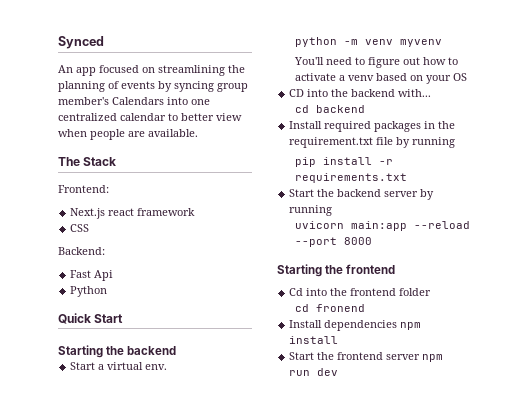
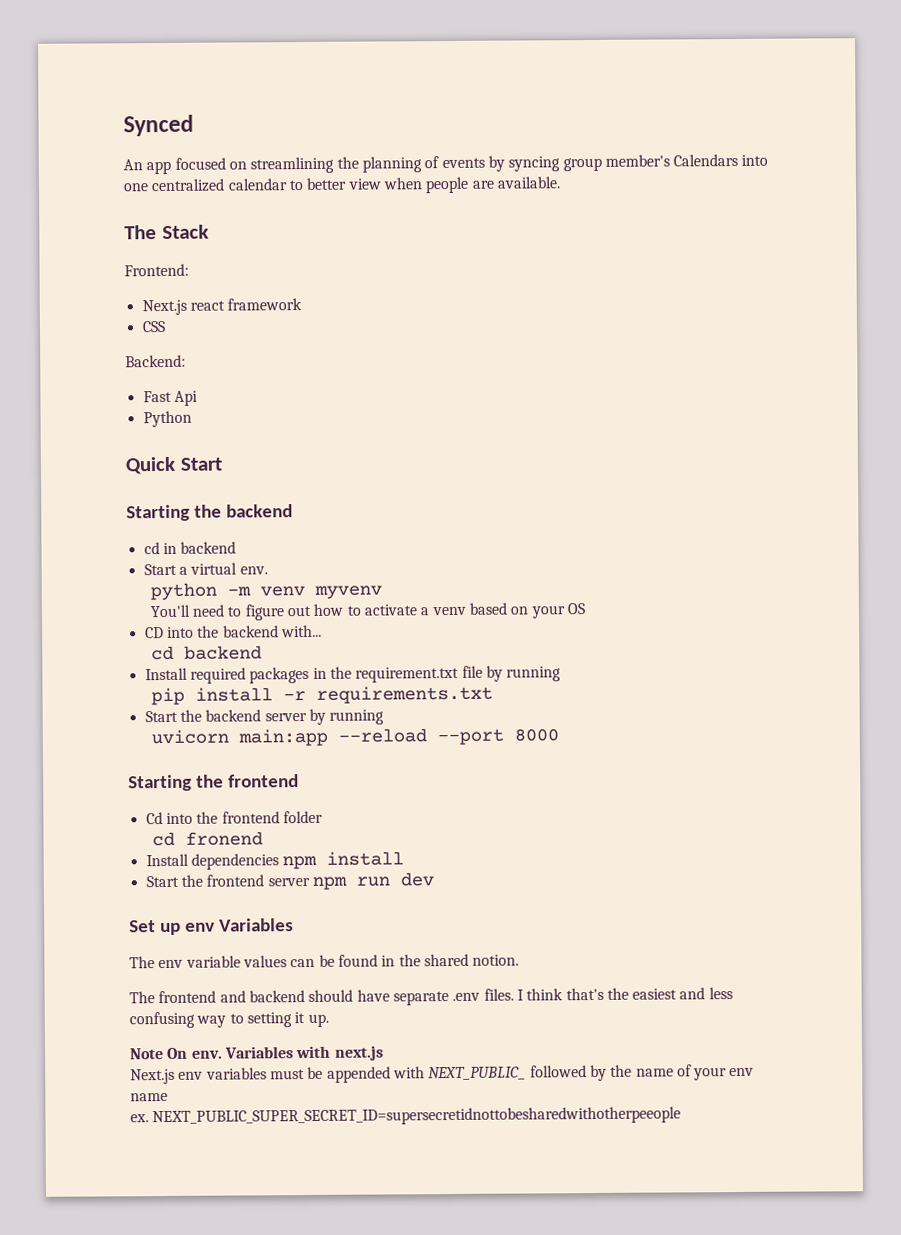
+ cd in backend
+ Set up env Variables
+ The env variable values can be found in the shared notion.
+ The frontend and backend should have separate .env files. I think that's the easiest and less confusing way to setting it up.
+ Note On env. Variables with next.js
+ Next.js env variables must be appended with NEXT_PUBLIC_ followed by the name of your env name
+ ex. NEXT_PUBLIC_SUPER_SECRET_ID=supersecretidnottobesharedwithotherpeeople

